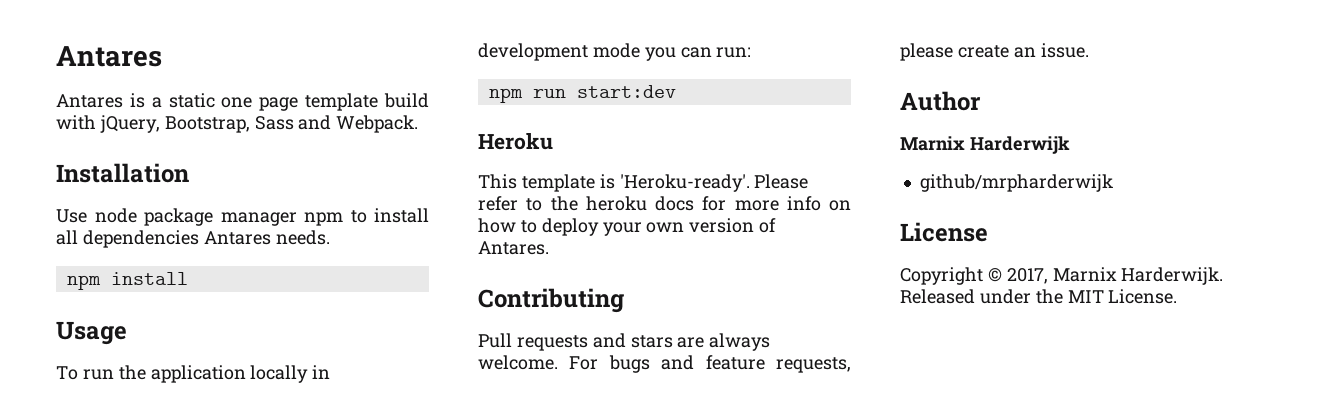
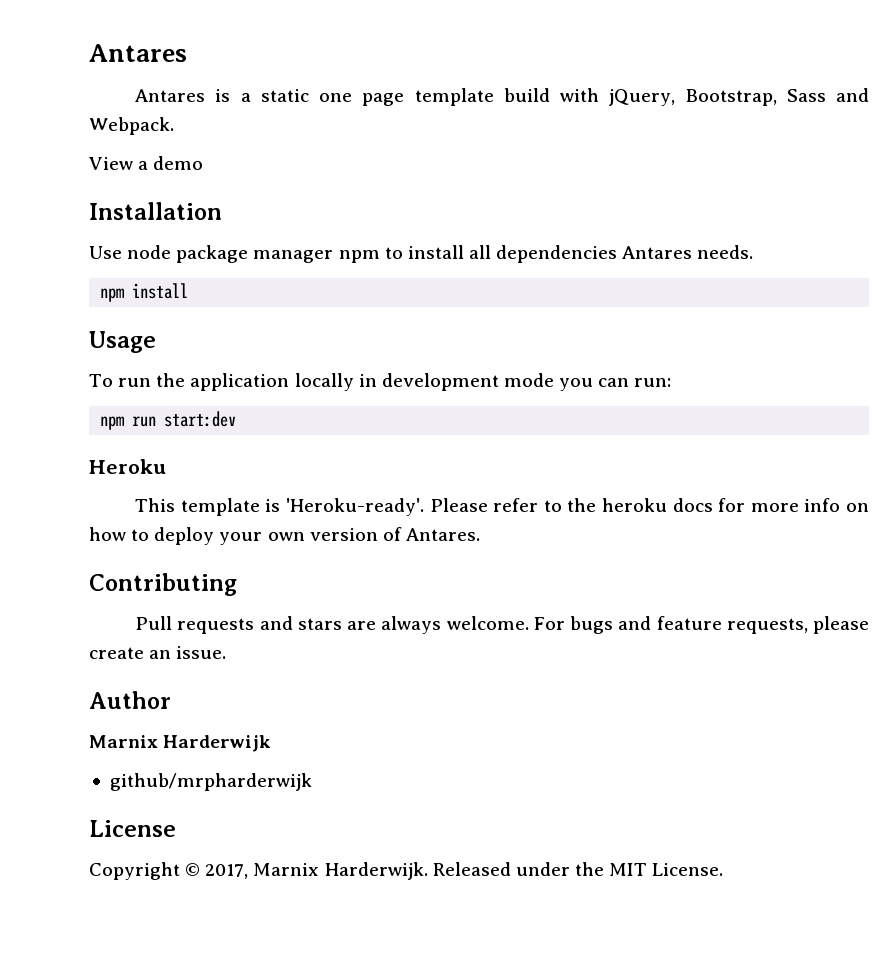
+ View a demo

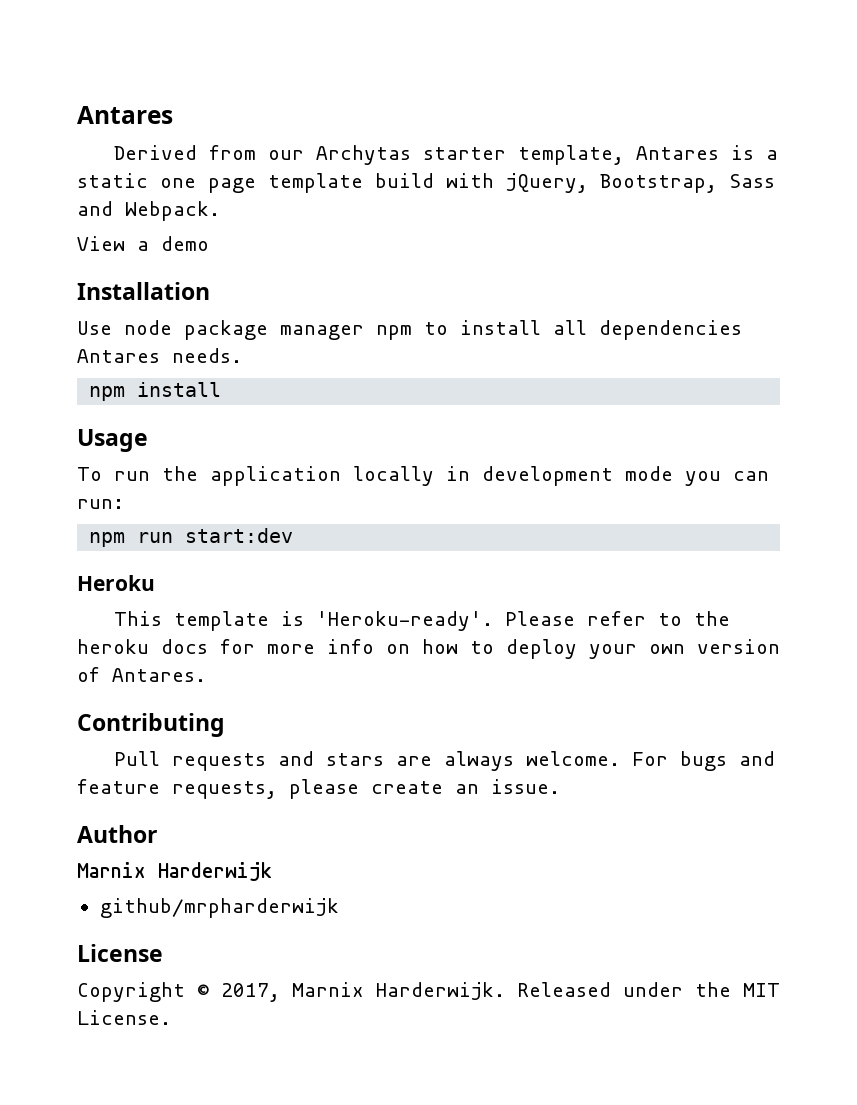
- Antares is a static one page template build with jQuery, Bootstrap, Sass and Webpack.
+ Derived from our Archytas starter template, Antares is a static one page template build with jQuery, Bootstrap, Sass and Webpack.

